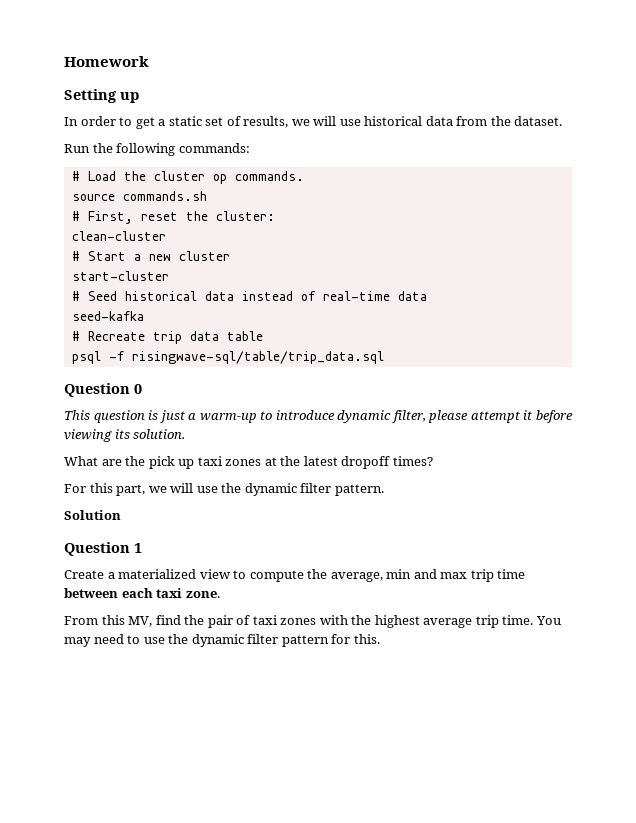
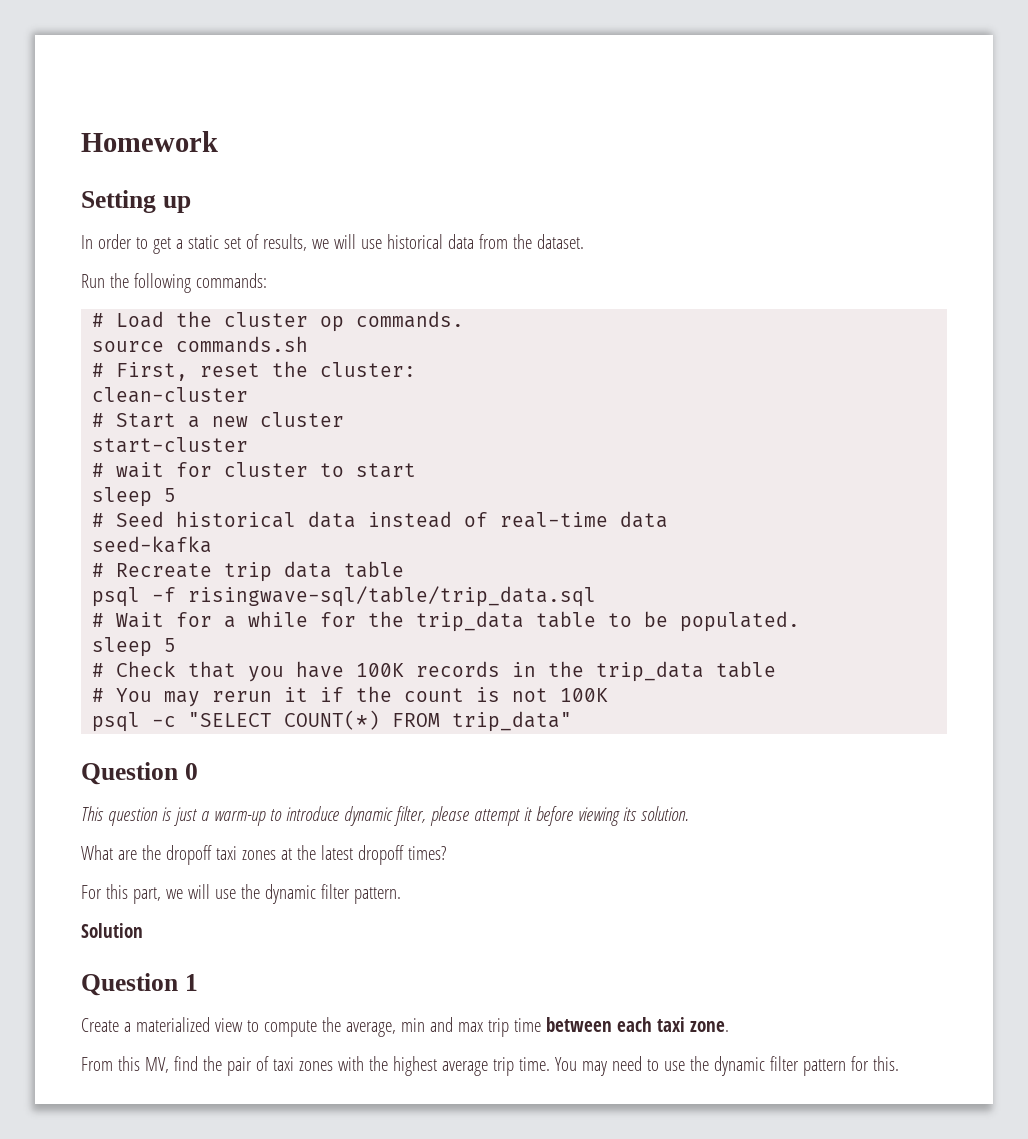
+ # wait for cluster to start
+ sleep 5
+ # Wait for a while for the trip_data table to be populated.
+ sleep 5
+ # Check that you have 100K records in the trip_data table
+ # You may rerun it if the count is not 100K
+ psql -c "SELECT COUNT(*) FROM trip_data"
- What are the pick up taxi zones at the latest dropoff times?
+ What are the dropoff taxi zones at the latest dropoff times?

